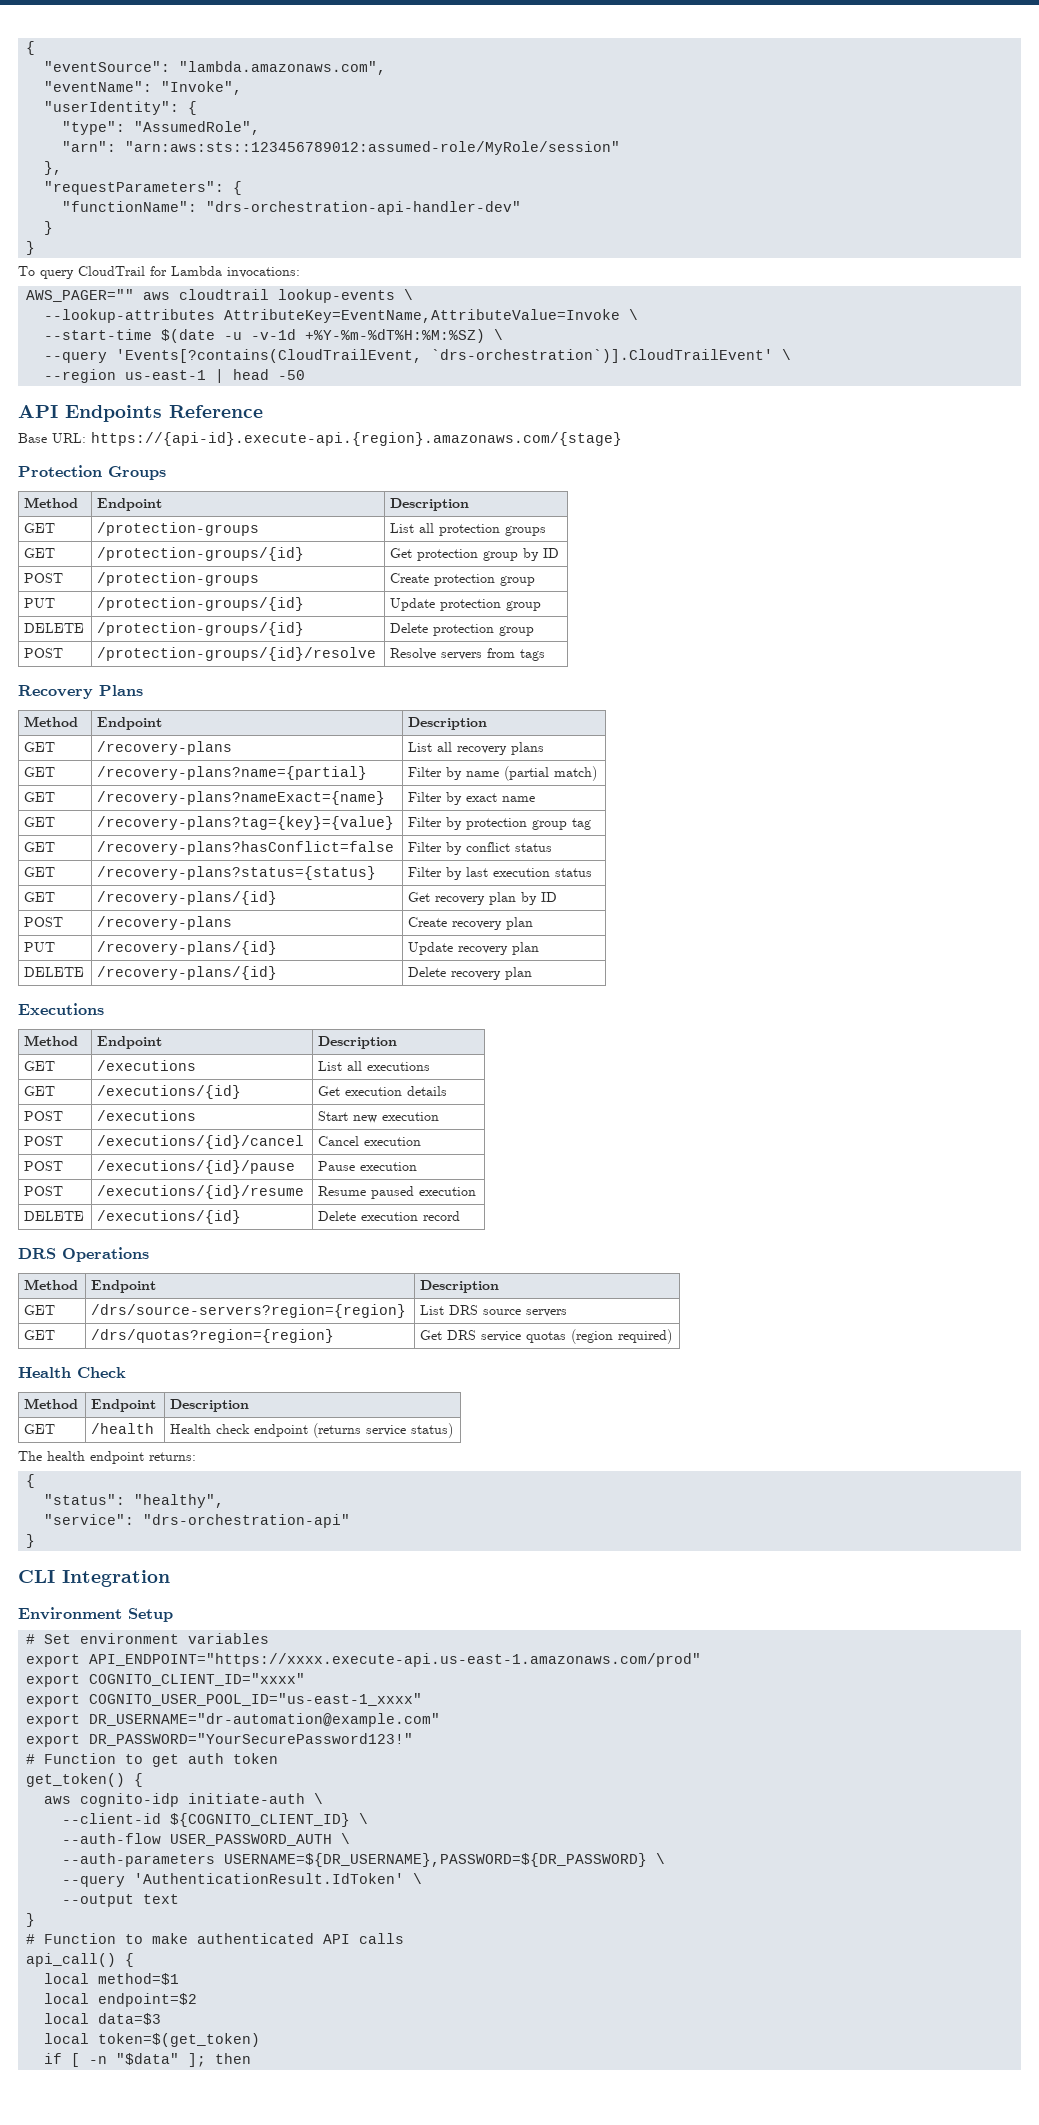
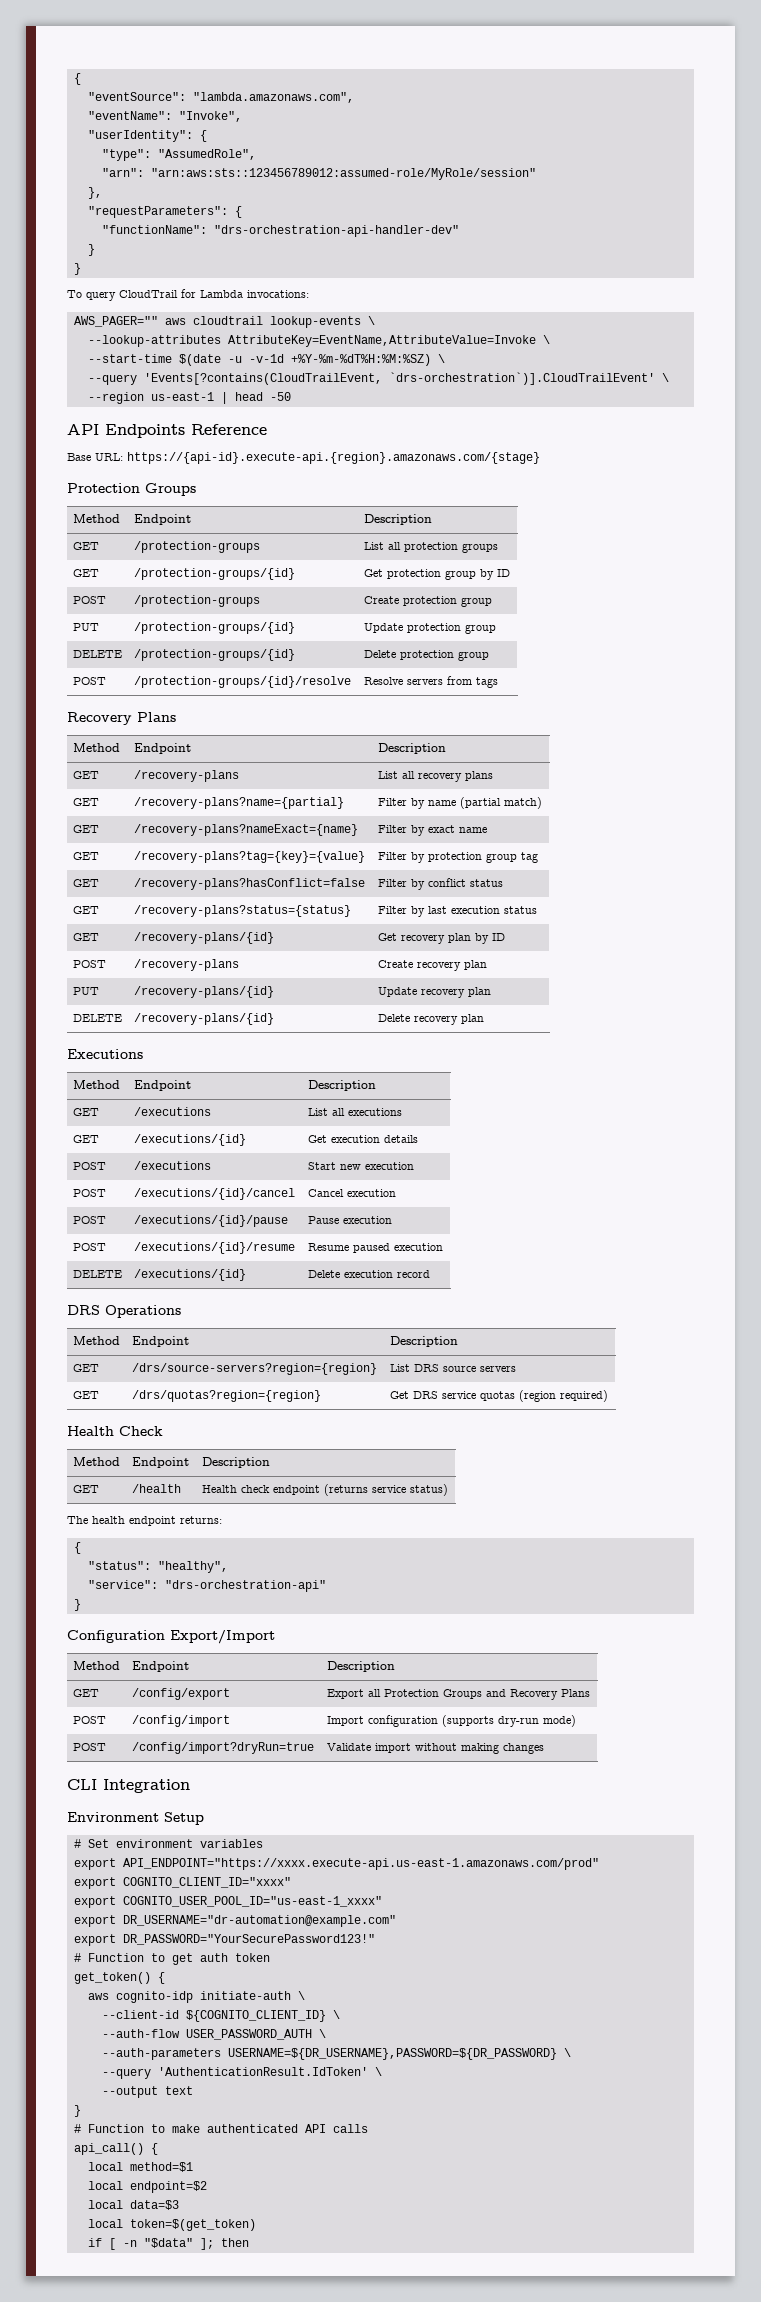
+ Configuration Export/Import
+ Method | Endpoint | Description
+ GET | /config/export | Export all Protection Groups and Recovery Plans
+ POST | /config/import | Import configuration (supports dry-run mode)
+ POST | /config/import?dryRun=true | Validate import without making changes

